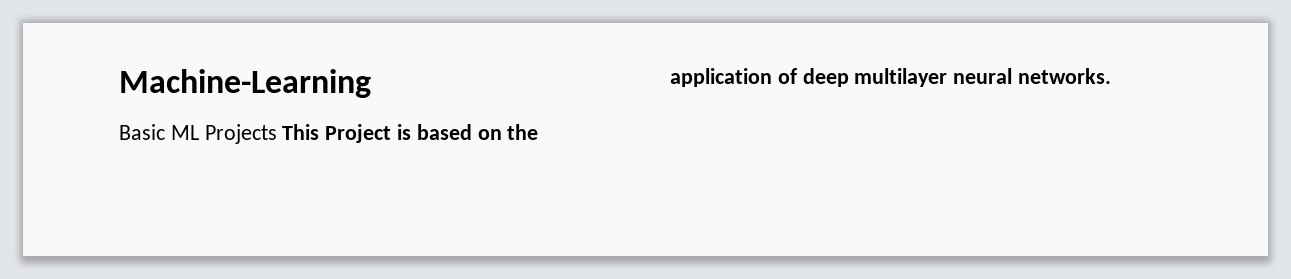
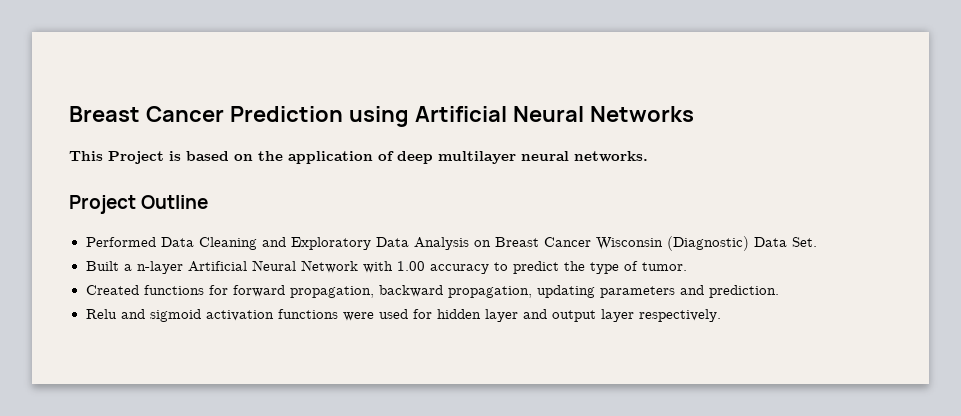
- Machine-Learning
- Basic ML Projects This Project is based on the application of deep multilayer neural networks.
+ Breast Cancer Prediction using Artificial Neural Networks
+ This Project is based on the application of deep multilayer neural networks.
+ Project Outline
+ Performed Data Cleaning and Exploratory Data Analysis on Breast Cancer Wisconsin (Diagnostic) Data Set.
+ Built a n-layer Artificial Neural Network with 1.00 accuracy to predict the type of tumor.
+ Created functions for forward propagation, backward propagation, updating parameters and prediction.
+ Relu and sigmoid activation functions were used for hidden layer and output layer respectively.

